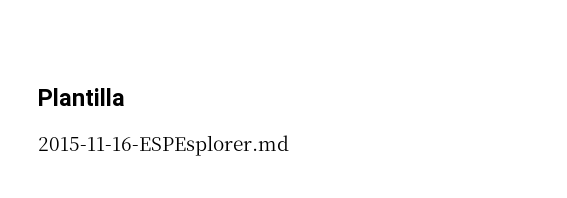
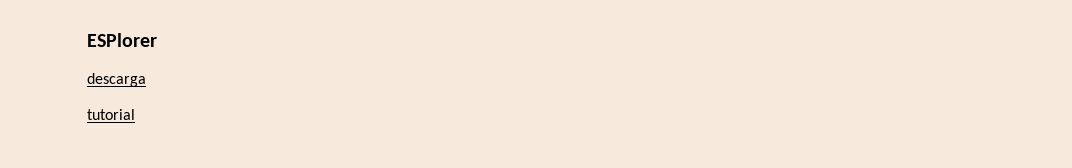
- Plantilla
- 2015-11-16-ESPEsplorer.md
+ ESPlorer
+ descarga
+ tutorial

